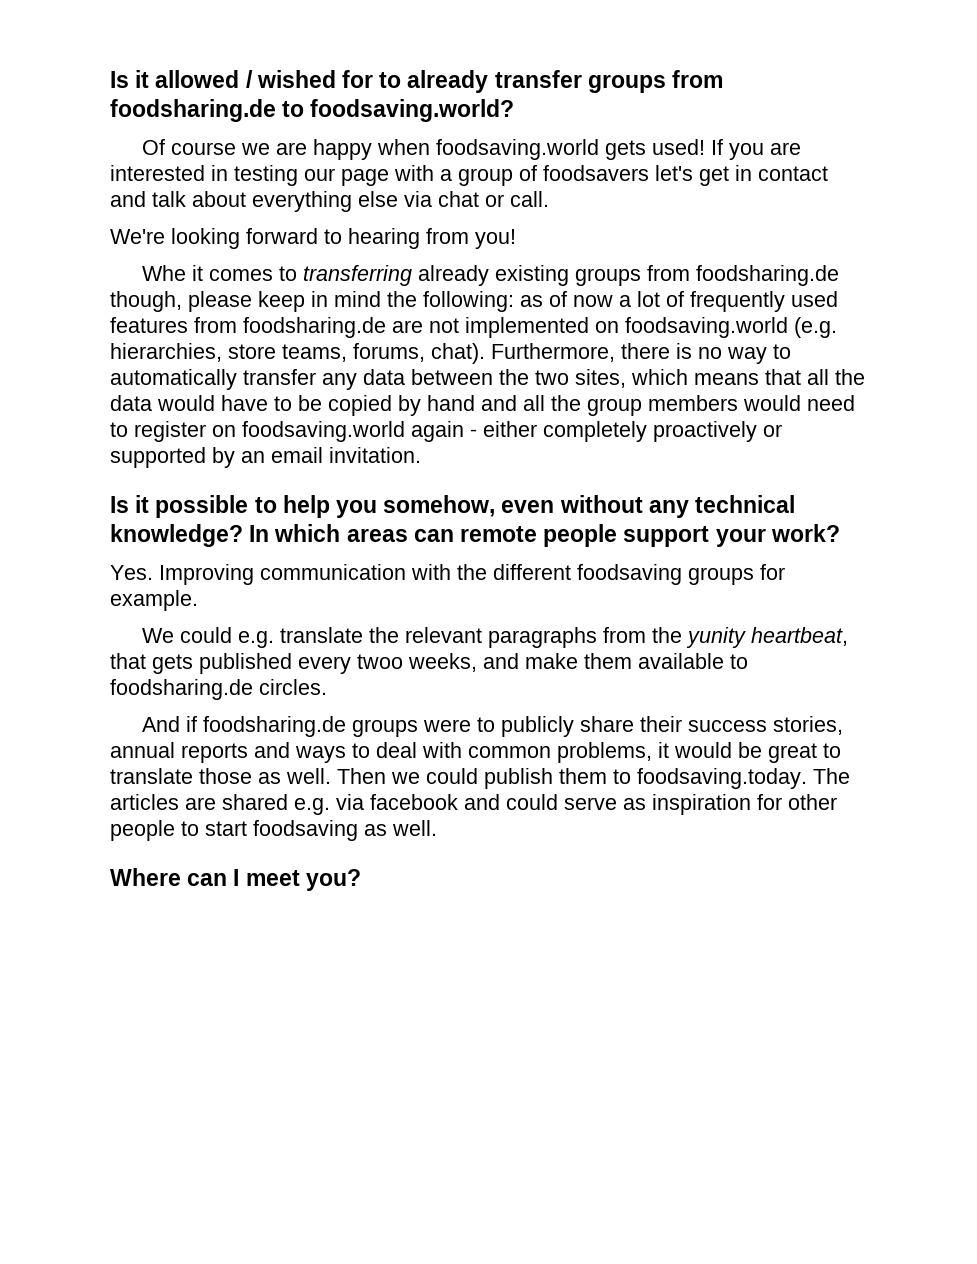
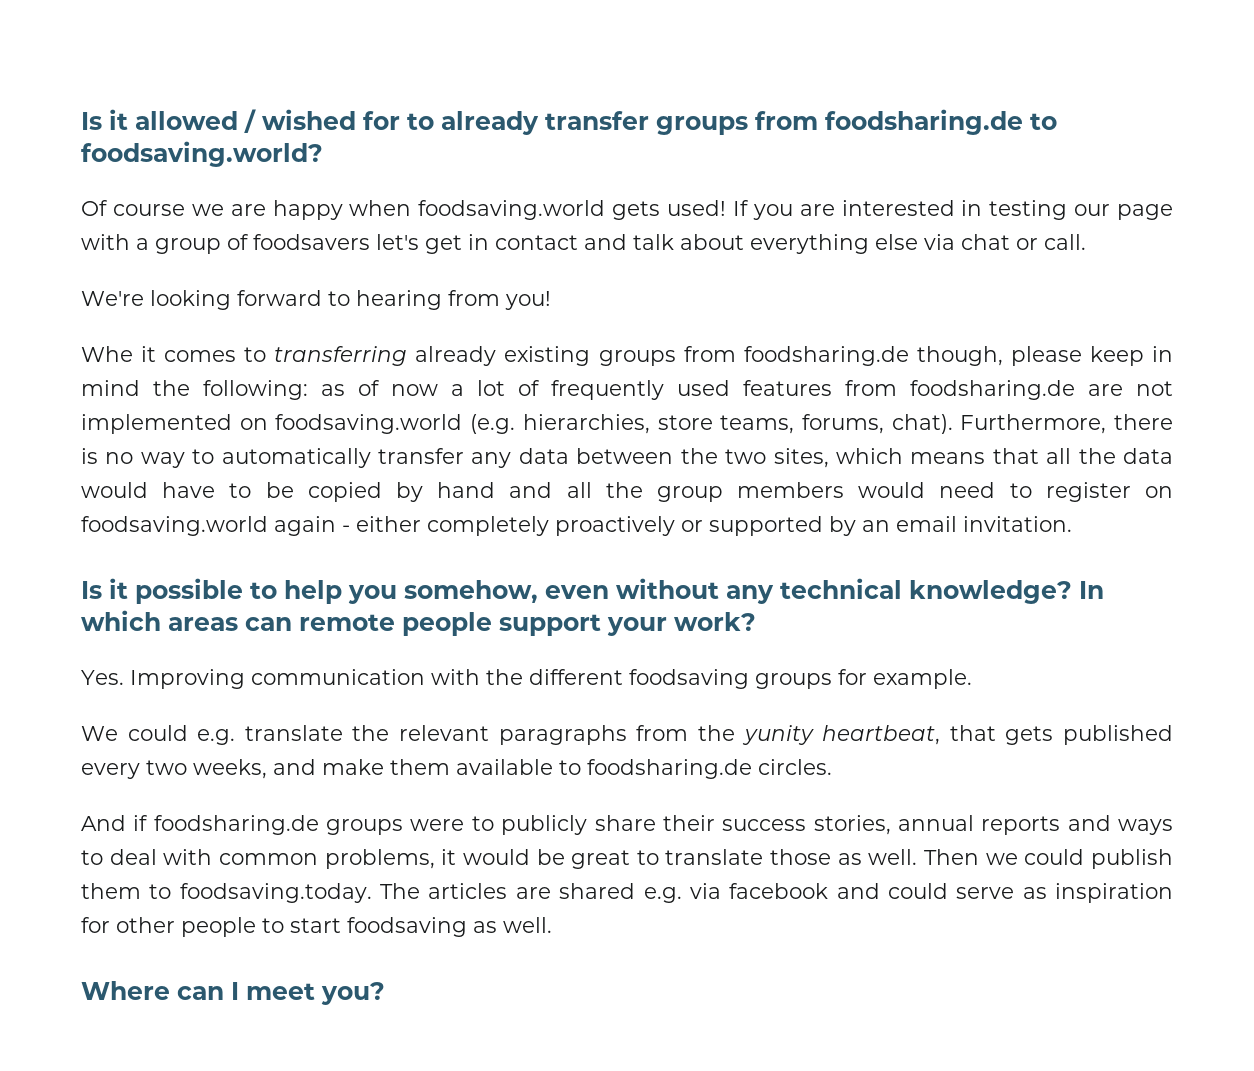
- We could e.g. translate the relevant paragraphs from the yunity heartbeat, that gets published every twoo weeks, and make them available to foodsharing.de circles.
+ We could e.g. translate the relevant paragraphs from the yunity heartbeat, that gets published every two weeks, and make them available to foodsharing.de circles.

